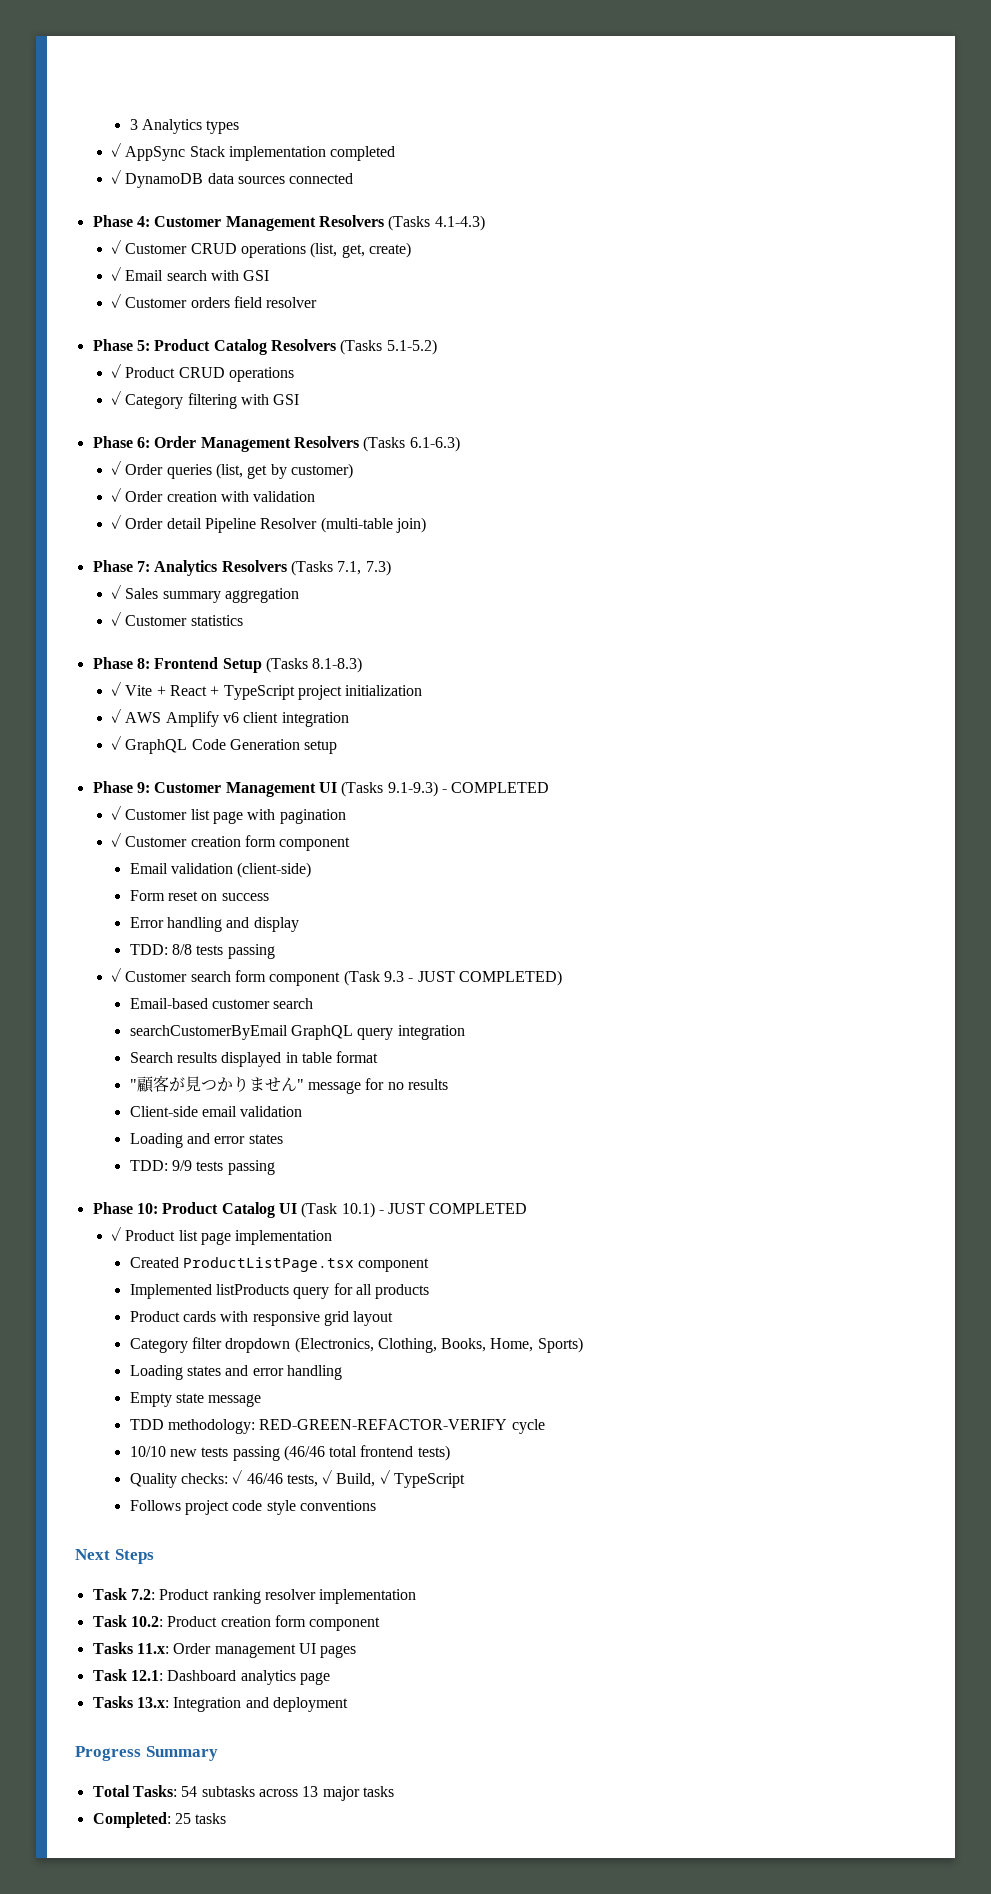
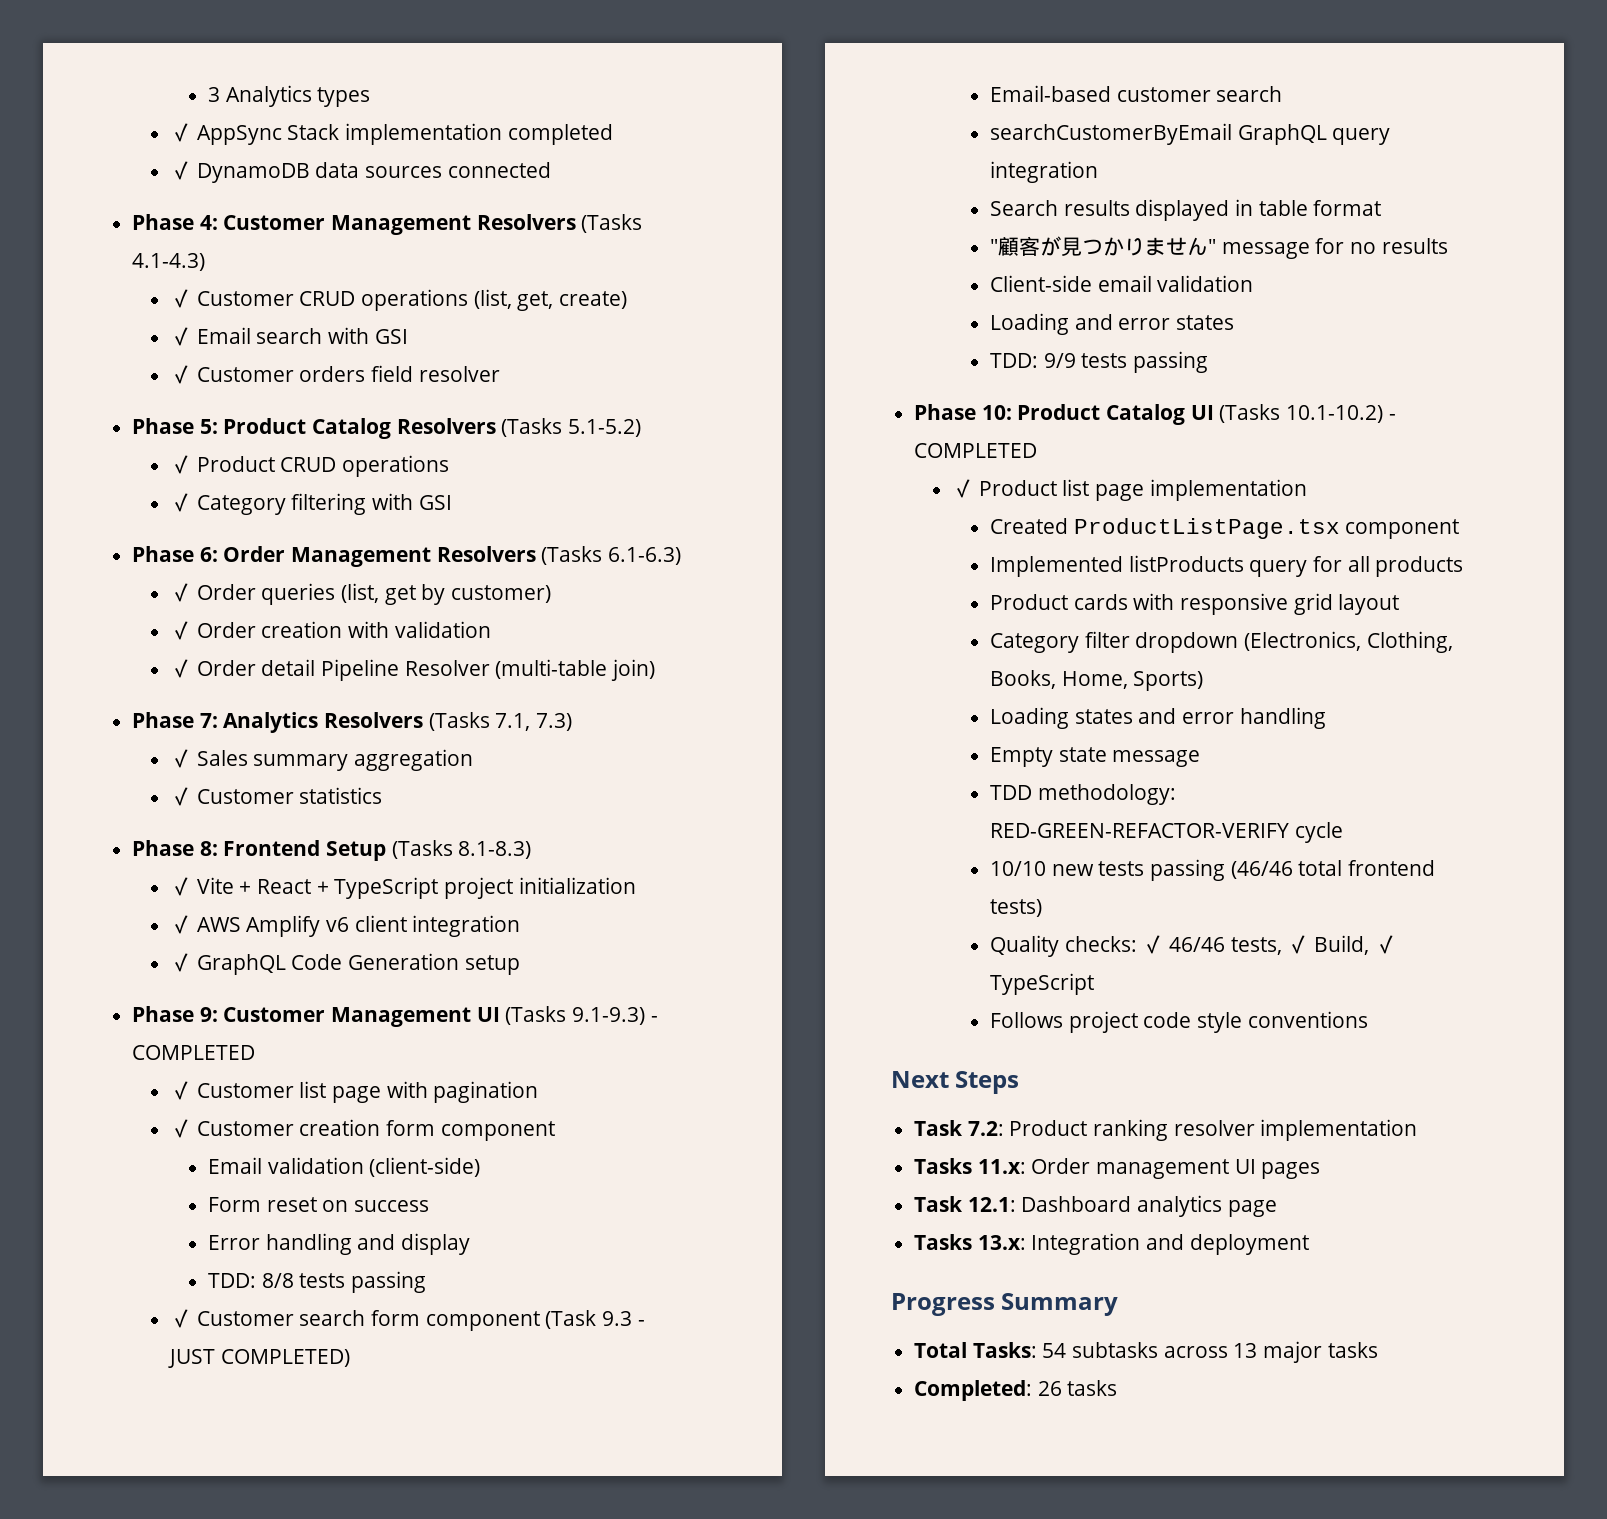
- Phase 10: Product Catalog UI (Task 10.1) - JUST COMPLETED
+ Phase 10: Product Catalog UI (Tasks 10.1-10.2) - COMPLETED
- Task 10.2: Product creation form component
- Completed: 25 tasks
+ Completed: 26 tasks

